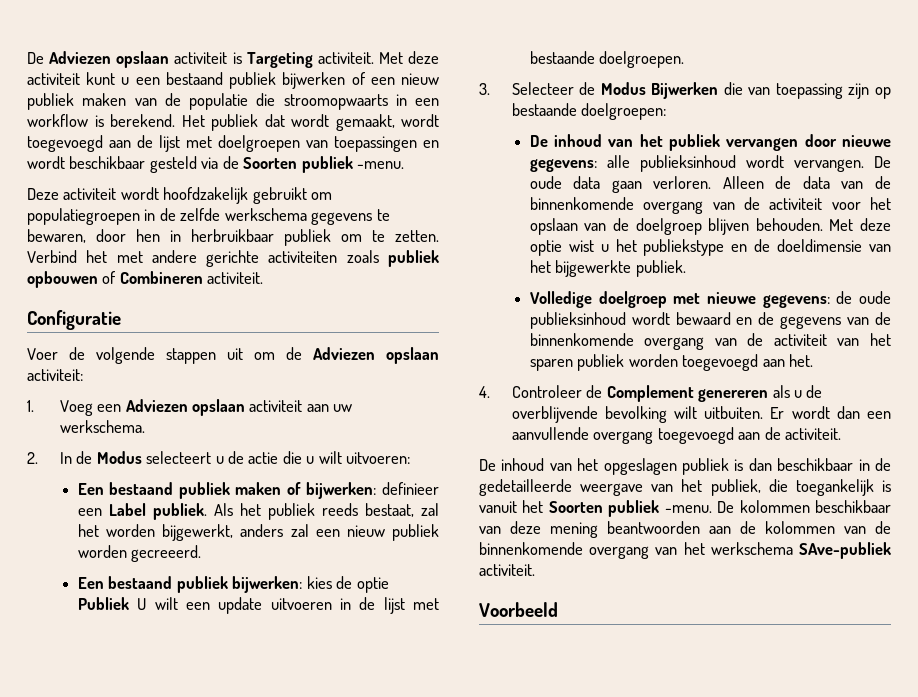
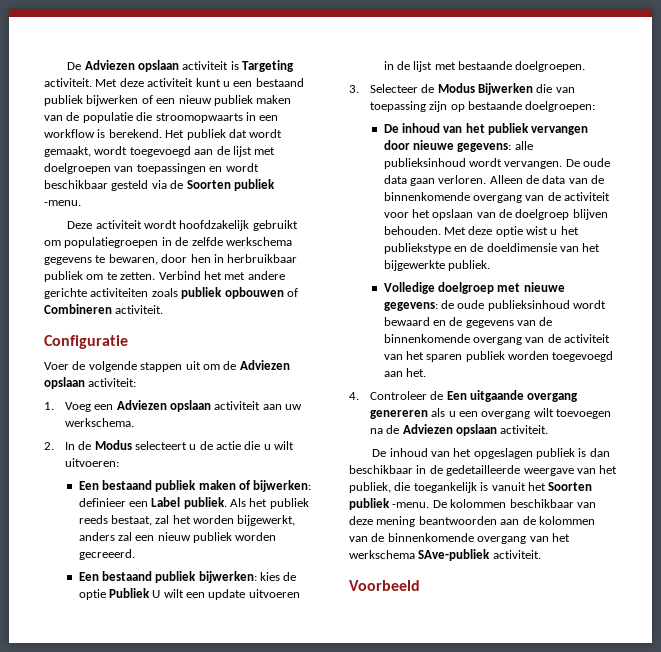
- 4. Controleer de Complement genereren als u de overblijvende bevolking wilt uitbuiten. Er wordt dan een aanvullende overgang toegevoegd aan de activiteit.
+ 4. Controleer de Een uitgaande overgang genereren als u een overgang wilt toevoegen na de Adviezen opslaan activiteit.

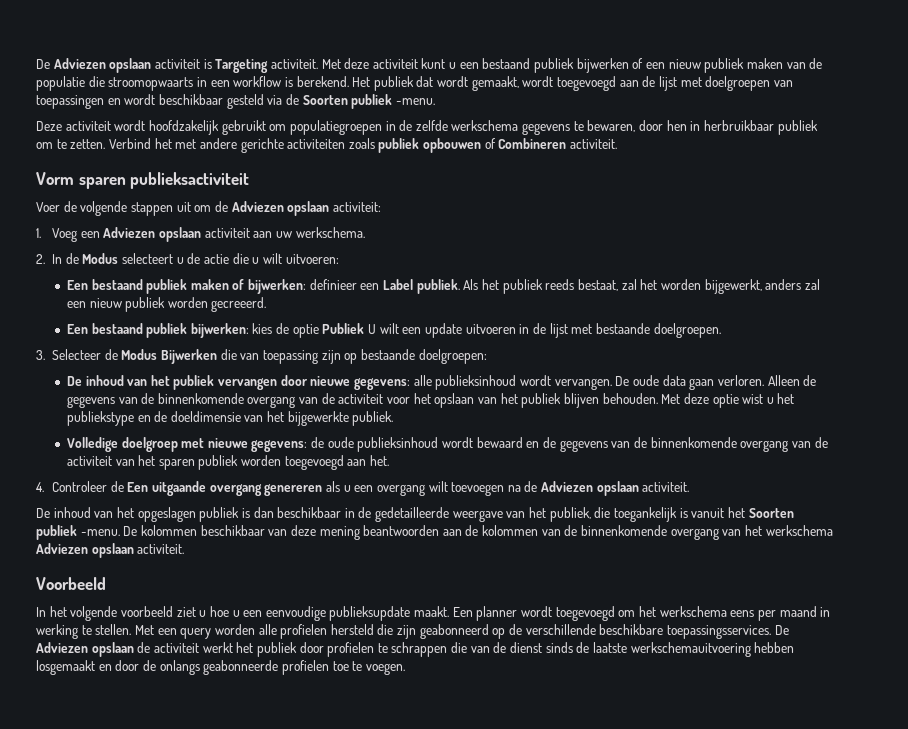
- Configuratie
+ Vorm sparen publieksactiviteit
- Alleen de data van de binnenkomende overgang van de activiteit voor het opslaan van de doelgroep blijven behouden.
+ Alleen de gegevens van de binnenkomende overgang van de activiteit voor het opslaan van het publiek blijven behouden.
- De kolommen beschikbaar van deze mening beantwoorden aan de kolommen van de binnenkomende overgang van het werkschema SAve-publiek activiteit.
+ De kolommen beschikbaar van deze mening beantwoorden aan de kolommen van de binnenkomende overgang van het werkschema Adviezen opslaan activiteit.
+ In het volgende voorbeeld ziet u hoe u een eenvoudige publieksupdate maakt. Een planner wordt toegevoegd om het werkschema eens per maand in werking te stellen. Met een query worden alle profielen hersteld die zijn geabonneerd op de verschillende beschikbare toepassingsservices. De Adviezen opslaan de activiteit werkt het publiek door profielen te schrappen die van de dienst sinds de laatste werkschemauitvoering hebben losgemaakt en door de onlangs geabonneerde profielen toe te voegen.

